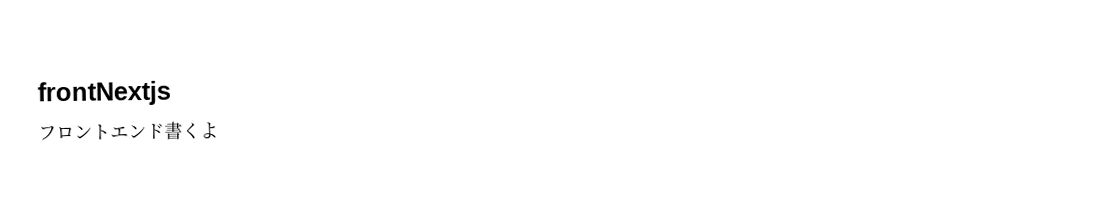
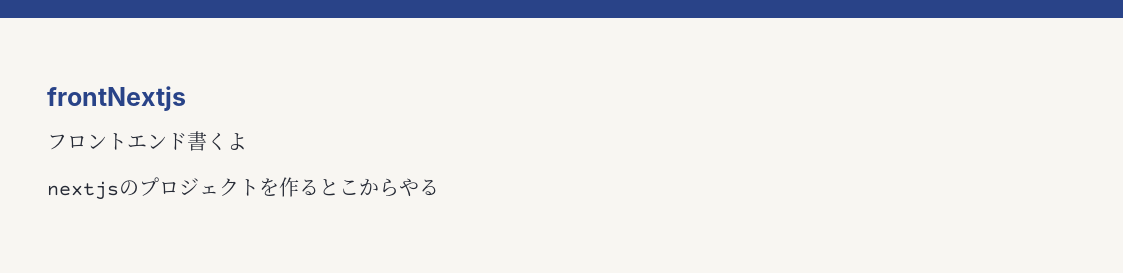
+ nextjsのプロジェクトを作るとこからやる

